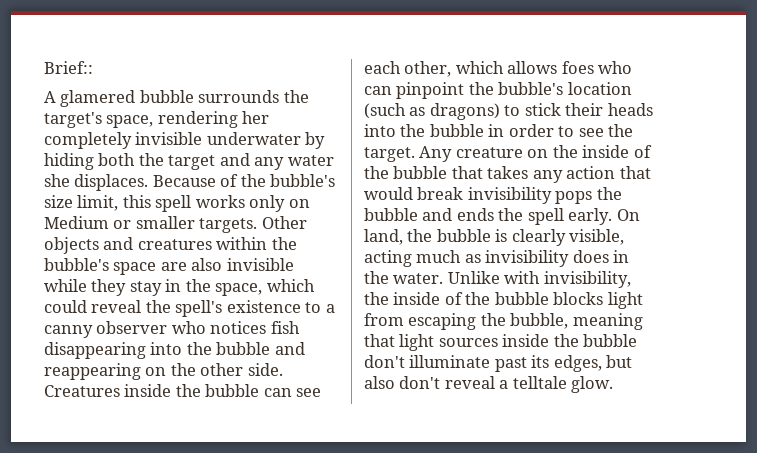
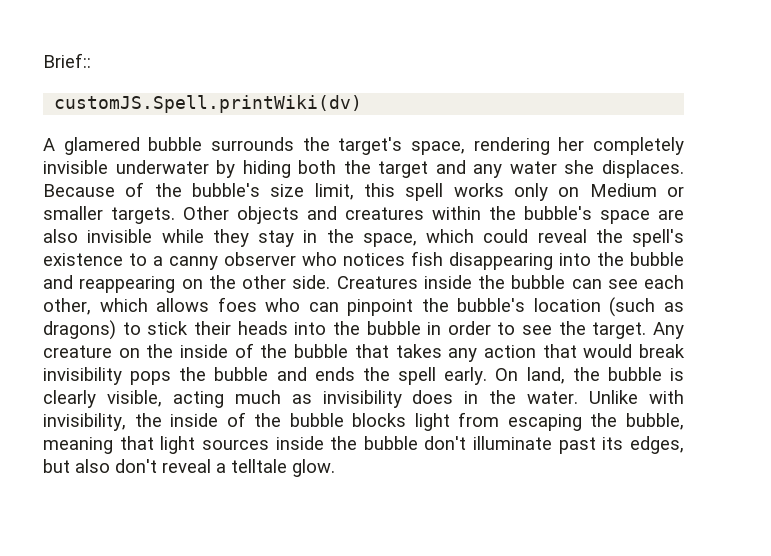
+ customJS.Spell.printWiki(dv)

